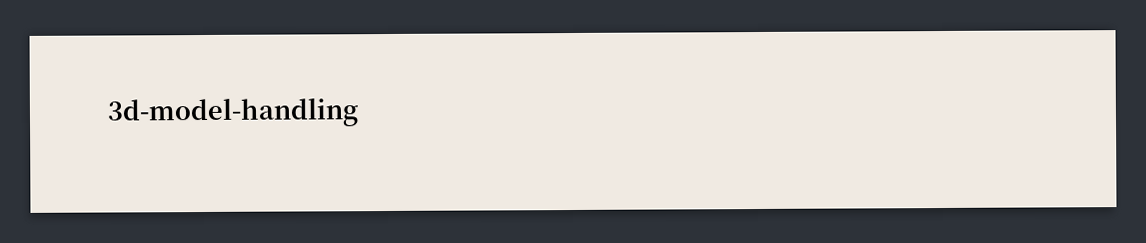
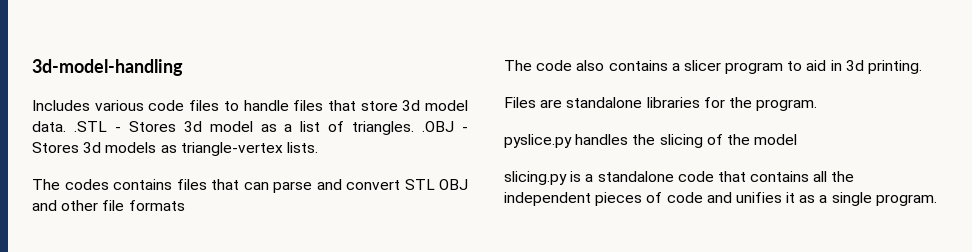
+ Includes various code files to handle files that store 3d model data. .STL - Stores 3d model as a list of triangles. .OBJ - Stores 3d models as triangle-vertex lists.
+ The codes contains files that can parse and convert STL OBJ and other file formats
+ The code also contains a slicer program to aid in 3d printing.
+ Files are standalone libraries for the program.
+ pyslice.py handles the slicing of the model
+ slicing.py is a standalone code that contains all the independent pieces of code and unifies it as a single program.

